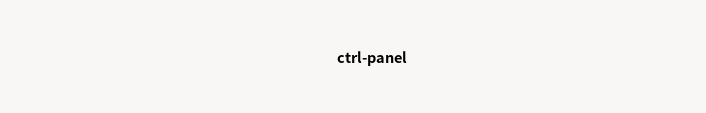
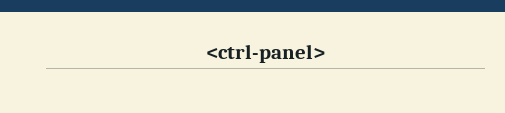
- ctrl-panel
+ <ctrl-panel>

